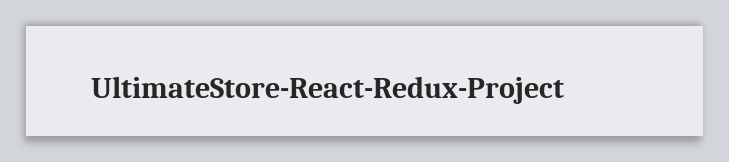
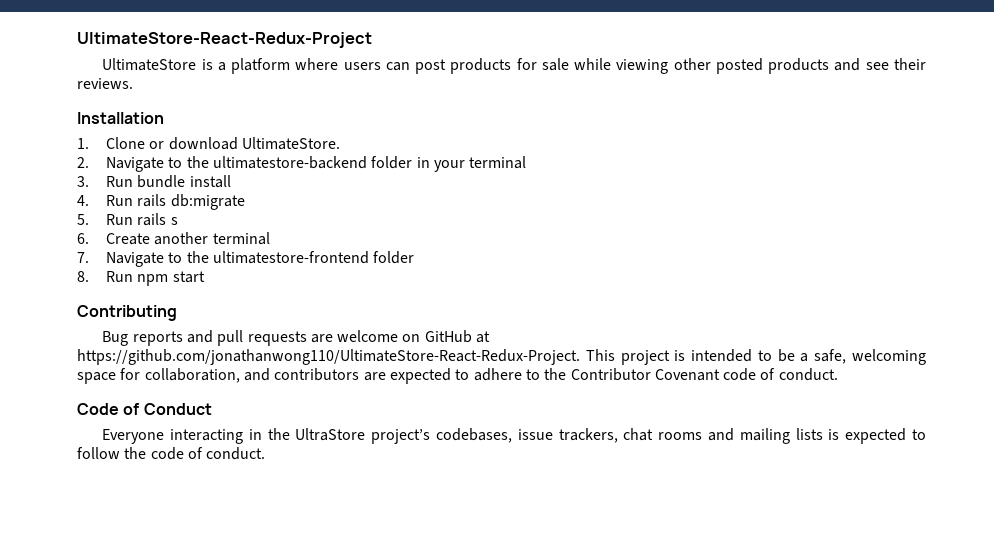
+ UltimateStore is a platform where users can post products for sale while viewing other posted products and see their reviews.
+ Installation
+ 1. Clone or download UltimateStore.
+ 2. Navigate to the ultimatestore-backend folder in your terminal
+ 3. Run bundle install
+ 4. Run rails db:migrate
+ 5. Run rails s
+ 6. Create another terminal
+ 7. Navigate to the ultimatestore-frontend folder
+ 8. Run npm start
+ Contributing
+ Bug reports and pull requests are welcome on GitHub at https://github.com/jonathanwong110/UltimateStore-React-Redux-Project. This project is intended to be a safe, welcoming space for collaboration, and contributors are expected to adhere to the Contributor Covenant code of conduct.
+ Code of Conduct
+ Everyone interacting in the UltraStore project’s codebases, issue trackers, chat rooms and mailing lists is expected to follow the code of conduct.

